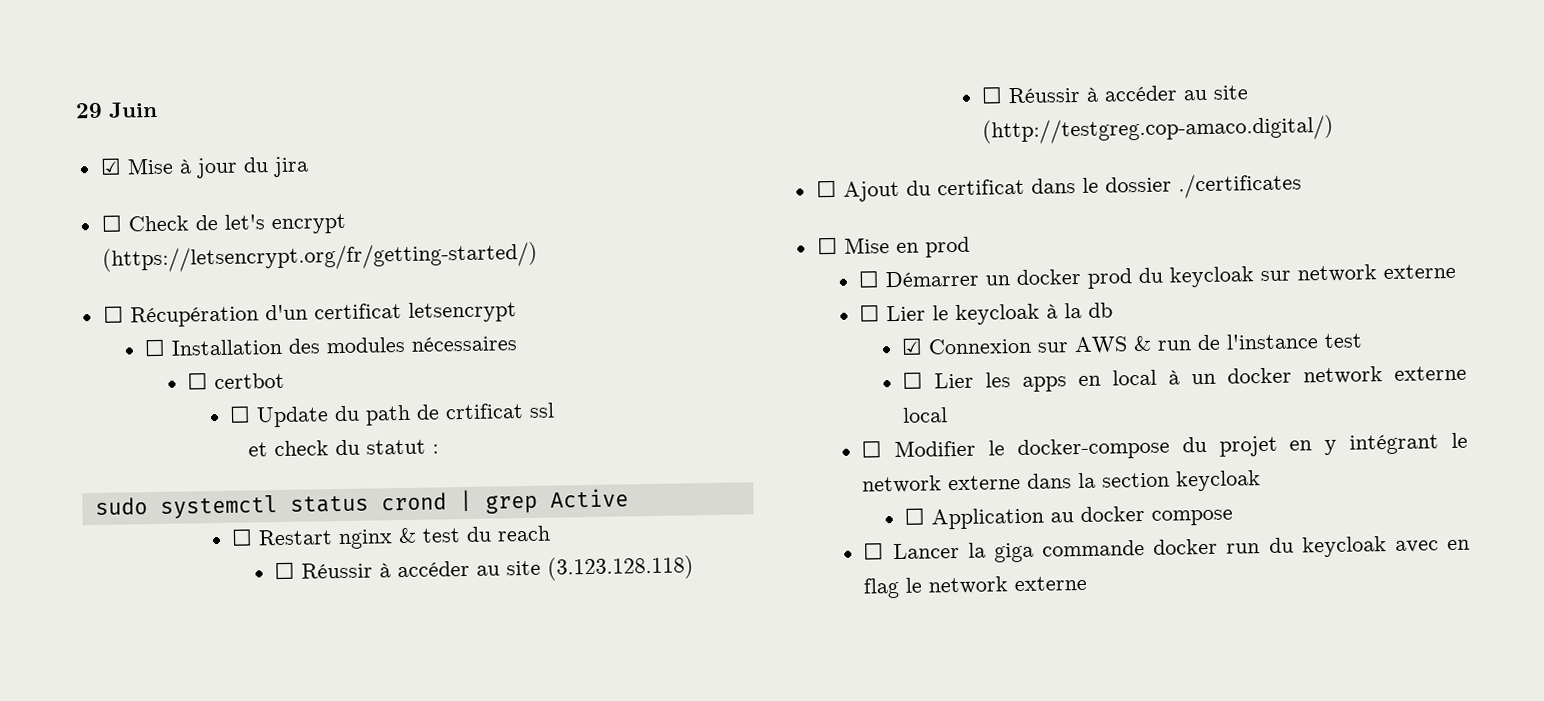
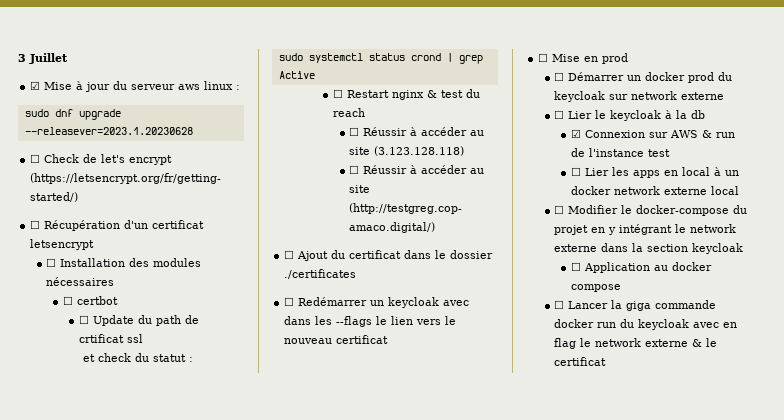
- 29 Juin
+ 3 Juillet
- ☑ Mise à jour du jira
+ ☑ Mise à jour du serveur aws linux :
+ sudo dnf upgrade --releasever=2023.1.20230628
+ ☐ Redémarrer un keycloak avec dans les --flags le lien vers le nouveau certificat
- ☐ Lancer la giga commande docker run du keycloak avec en flag le network externe
+ ☐ Lancer la giga commande docker run du keycloak avec en flag le network externe & le certificat

